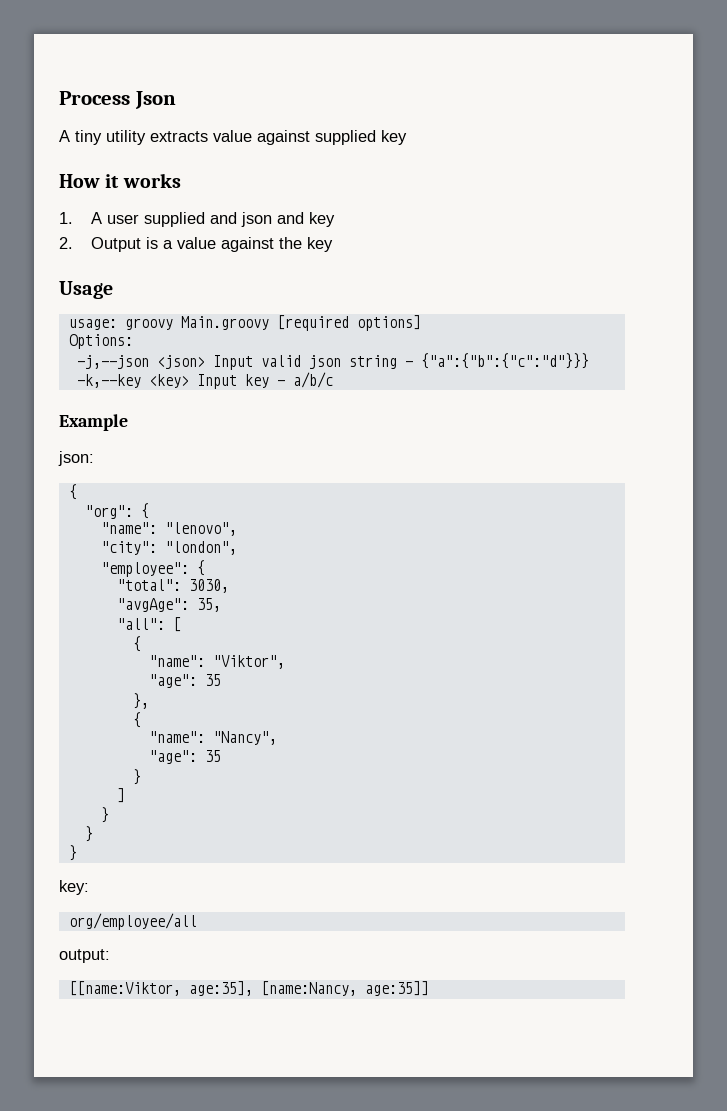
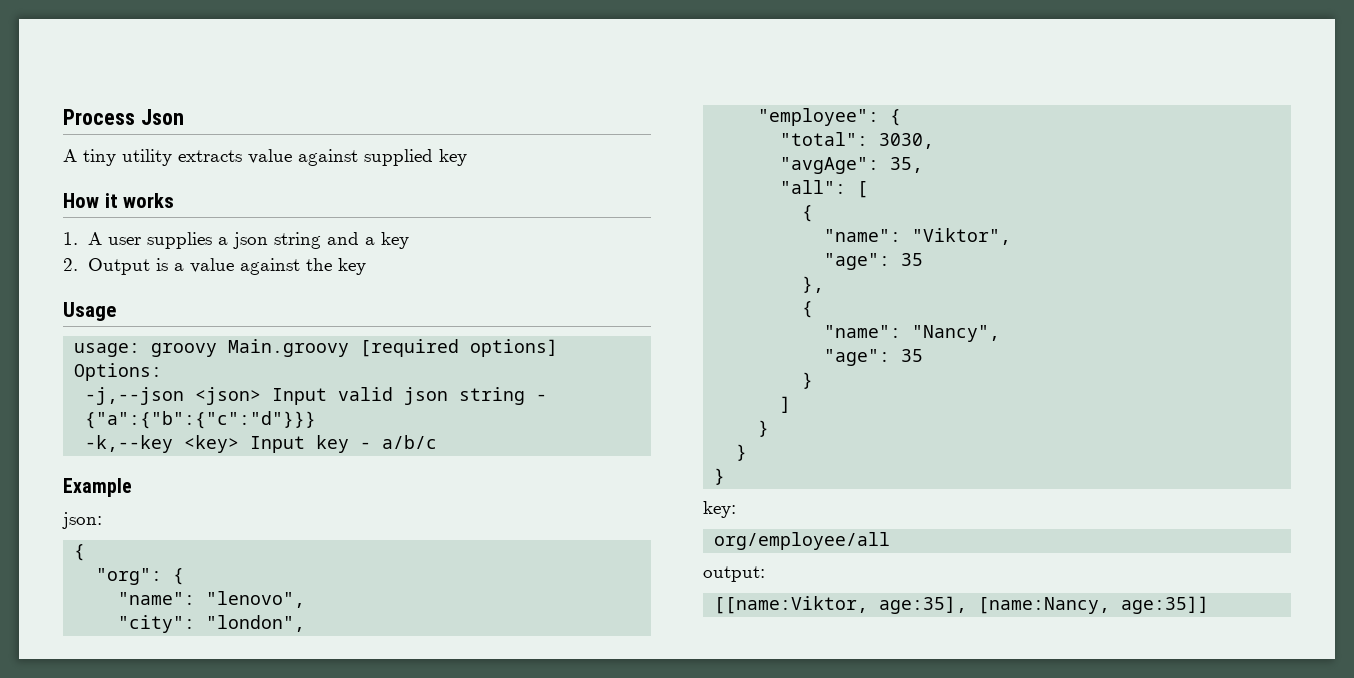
- 1. A user supplied and json and key
+ 1. A user supplies a json string and a key

